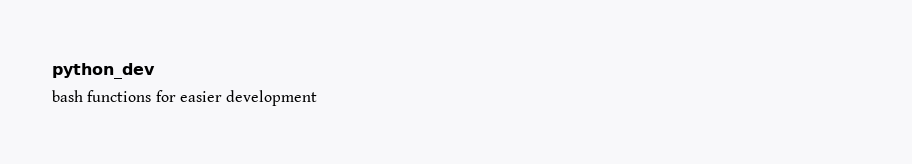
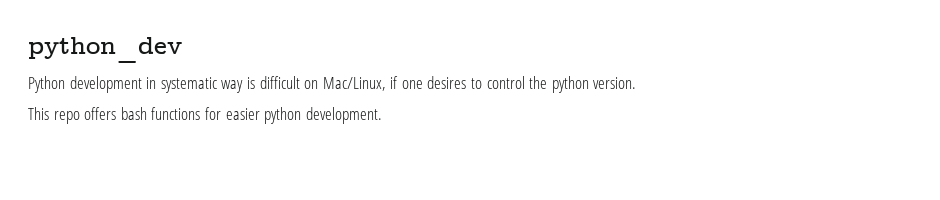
- bash functions for easier development
+ Python development in systematic way is difficult on Mac/Linux, if one desires to control the python version.
+ This repo offers bash functions for easier python development.

